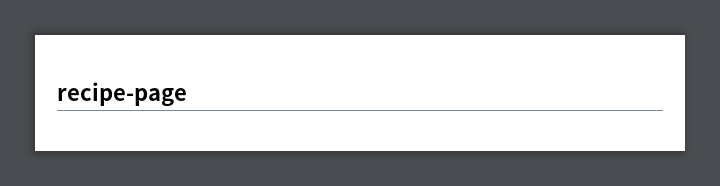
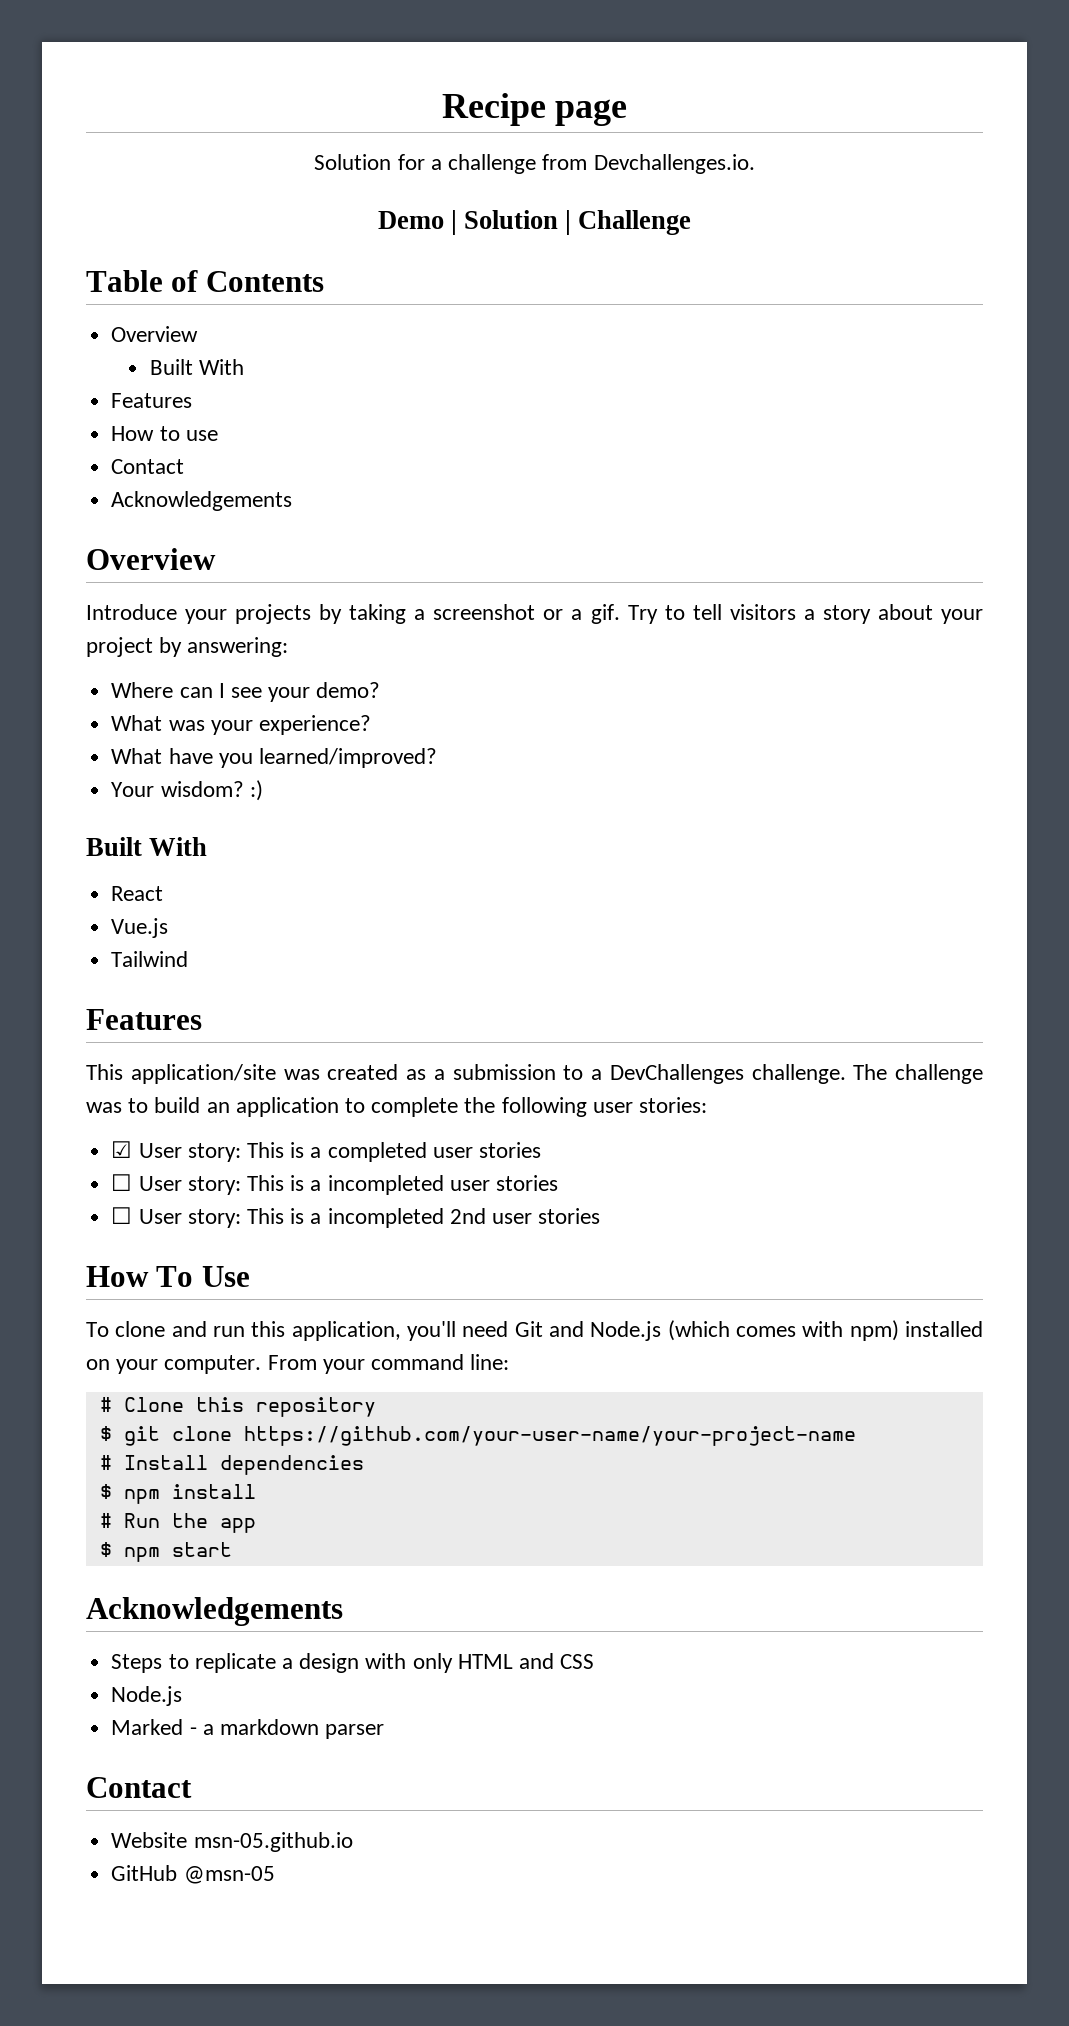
- recipe-page
+ Recipe page
+ Solution for a challenge from Devchallenges.io.
+ Demo | Solution | Challenge
+ Table of Contents
+ Overview
+ Built With
+ Features
+ How to use
+ Contact
+ Acknowledgements
+ Overview
+ Introduce your projects by taking a screenshot or a gif. Try to tell visitors a story about your project by answering:
+ Where can I see your demo?
+ What was your experience?
+ What have you learned/improved?
+ Your wisdom? :)
+ Built With
+ React
+ Vue.js
+ Tailwind
+ Features
+ This application/site was created as a submission to a DevChallenges challenge. The challenge was to build an application to complete the following user stories:
+ ☑ User story: This is a completed user stories
+ ☐ User story: This is a incompleted user stories
+ ☐ User story: This is a incompleted 2nd user stories
+ How To Use
+ To clone and run this application, you'll need Git and Node.js (which comes with npm) installed on your computer. From your command line:
+ # Clone this repository
+ $ git clone https://github.com/your-user-name/your-project-name
+ # Install dependencies
+ $ npm install
+ # Run the app
+ $ npm start
+ Acknowledgements
+ Steps to replicate a design with only HTML and CSS
+ Node.js
+ Marked - a markdown parser
+ Contact
+ Website msn-05.github.io
+ GitHub @msn-05

